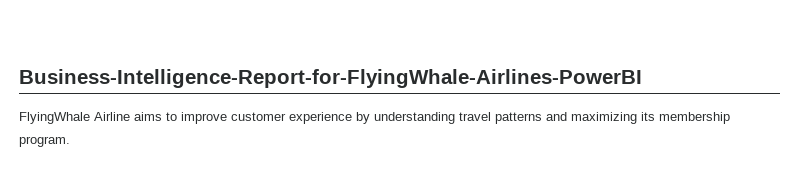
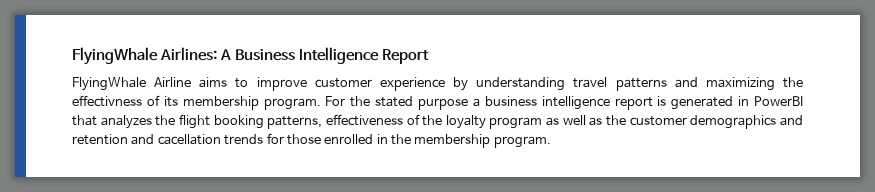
- Business-Intelligence-Report-for-FlyingWhale-Airlines-PowerBI
+ FlyingWhale Airlines: A Business Intelligence Report
- FlyingWhale Airline aims to improve customer experience by understanding travel patterns and maximizing its membership program.
+ FlyingWhale Airline aims to improve customer experience by understanding travel patterns and maximizing the effectivness of its membership program. For the stated purpose a business intelligence report is generated in PowerBI that analyzes the flight booking patterns, effectiveness of the loyalty program as well as the customer demographics and retention and cacellation trends for those enrolled in the membership program.

